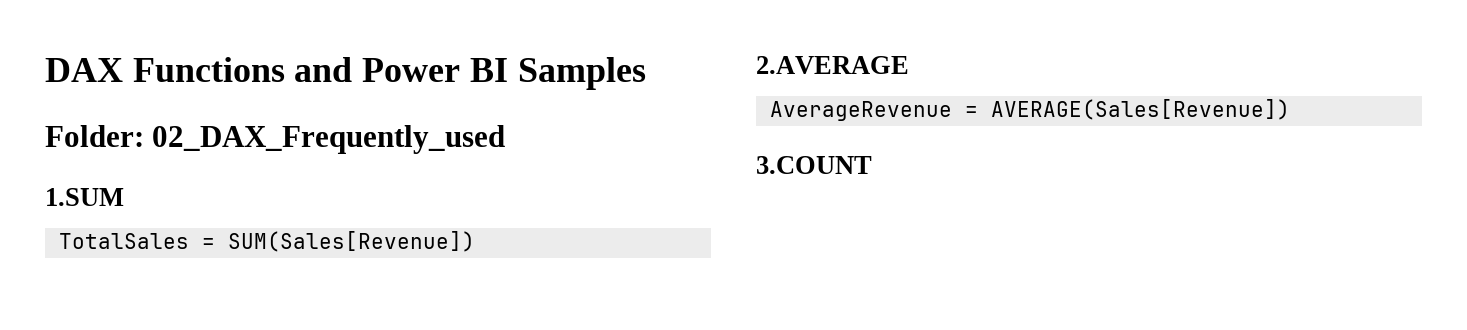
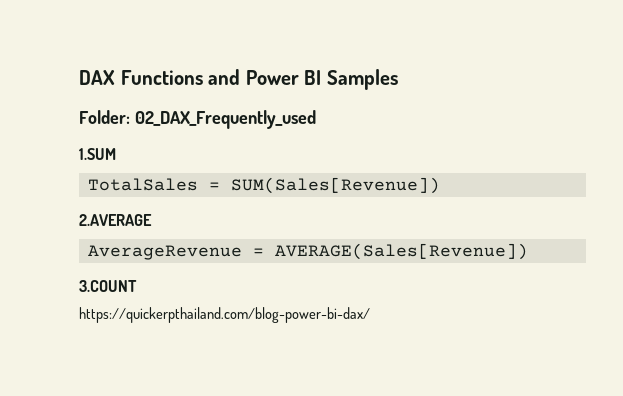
+ https://quickerpthailand.com/blog-power-bi-dax/

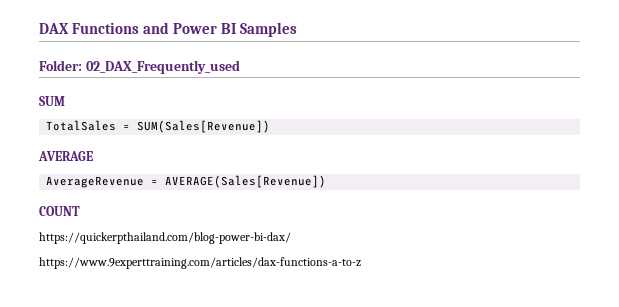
- 1.SUM
+ SUM
- 2.AVERAGE
+ AVERAGE
- 3.COUNT
+ COUNT
+ https://www.9experttraining.com/articles/dax-functions-a-to-z

